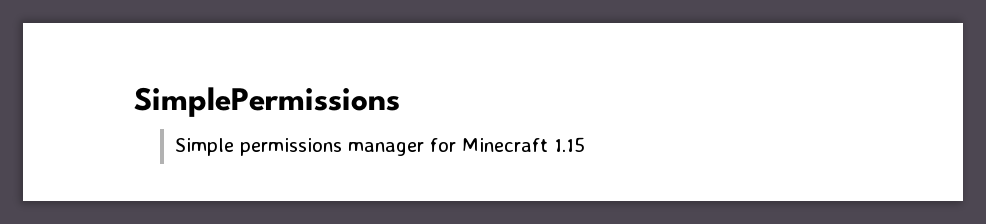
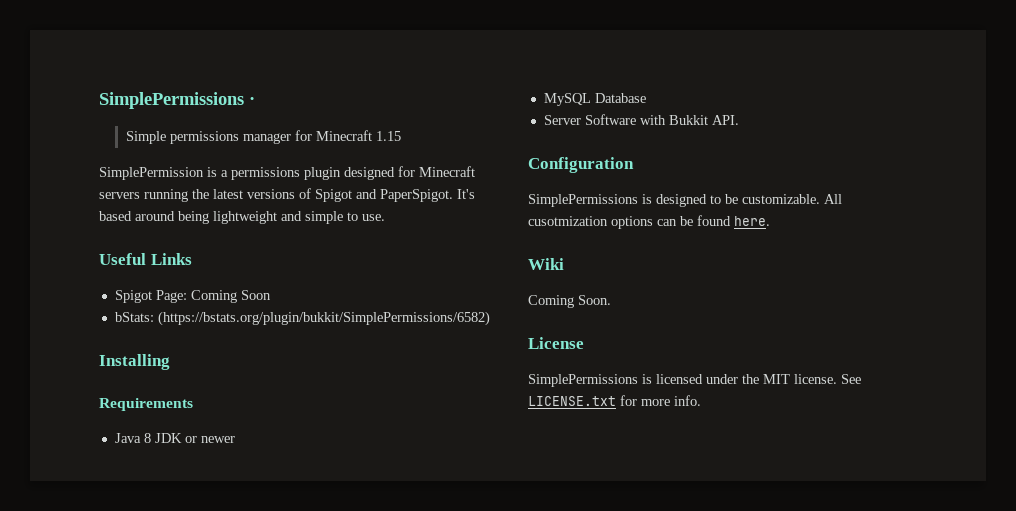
- SimplePermissions
+ SimplePermissions ·
+ SimplePermission is a permissions plugin designed for Minecraft servers running the latest versions of Spigot and PaperSpigot. It's based around being lightweight and simple to use.
+ Useful Links
+ Spigot Page: Coming Soon
+ bStats: (https://bstats.org/plugin/bukkit/SimplePermissions/6582)
+ Installing
+ Requirements
+ Java 8 JDK or newer
+ MySQL Database
+ Server Software with Bukkit API.
+ Configuration
+ SimplePermissions is designed to be customizable. All cusotmization options can be found here.
+ Wiki
+ Coming Soon.
+ License
+ SimplePermissions is licensed under the MIT license. See LICENSE.txt for more info.

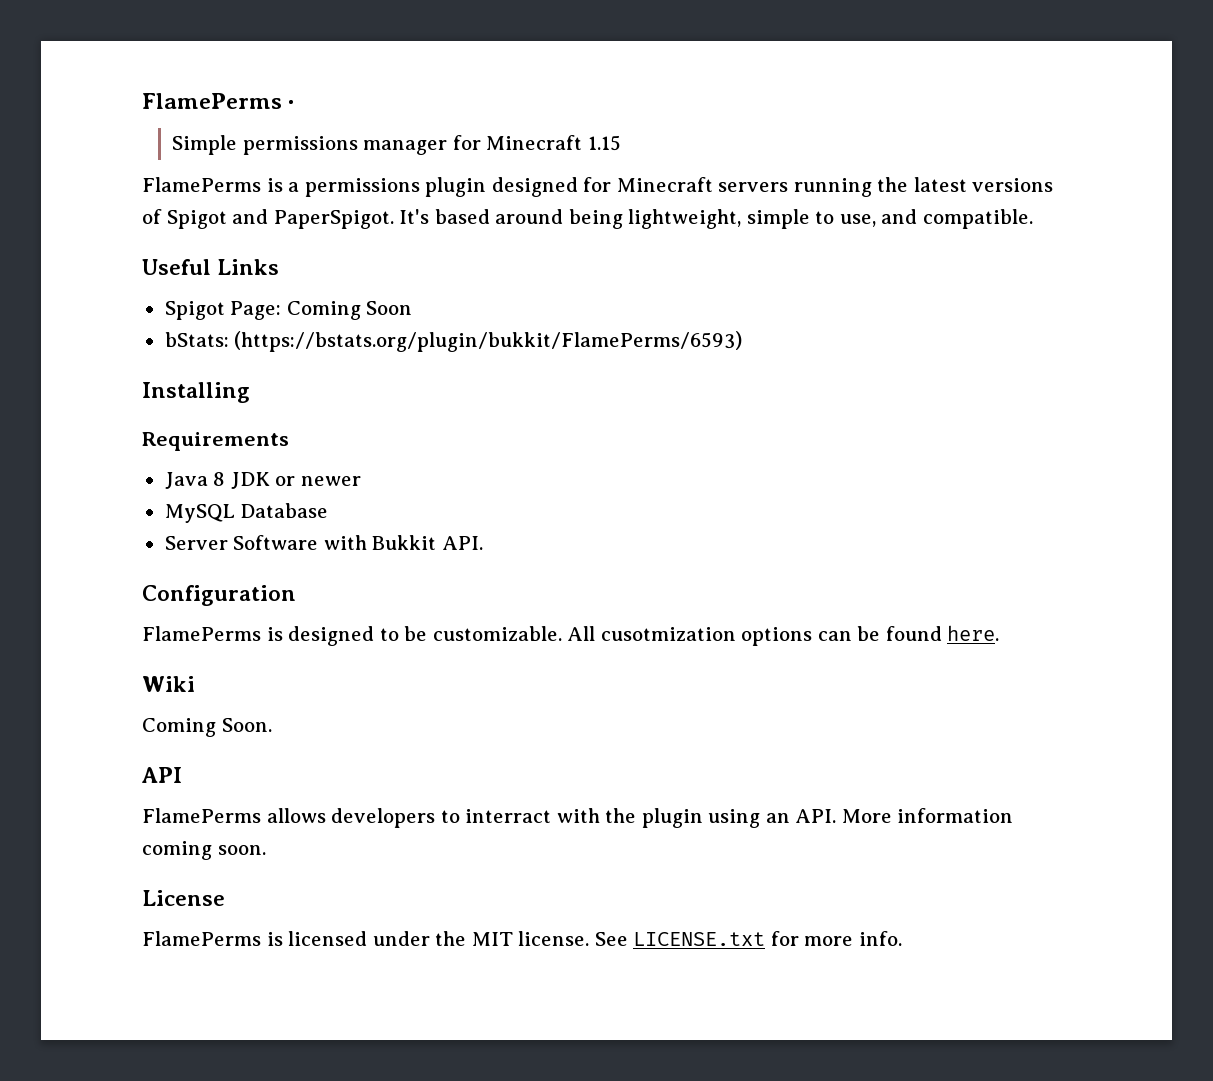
- SimplePermissions ·
+ FlamePerms ·
- SimplePermission is a permissions plugin designed for Minecraft servers running the latest versions of Spigot and PaperSpigot.
+ FlamePerms is a permissions plugin designed for Minecraft servers running the latest versions of Spigot and PaperSpigot.
- It's based around being lightweight and simple to use.
+ It's based around being lightweight, simple to use, and compatible.
- bStats: (https://bstats.org/plugin/bukkit/SimplePermissions/6582)
+ bStats: (https://bstats.org/plugin/bukkit/FlamePerms/6593)
- SimplePermissions is designed to be customizable.
+ FlamePerms is designed to be customizable.
+ API
+ FlamePerms allows developers to interract with the plugin using an API. More information coming soon.
- SimplePermissions is licensed under the MIT license.
+ FlamePerms is licensed under the MIT license.

